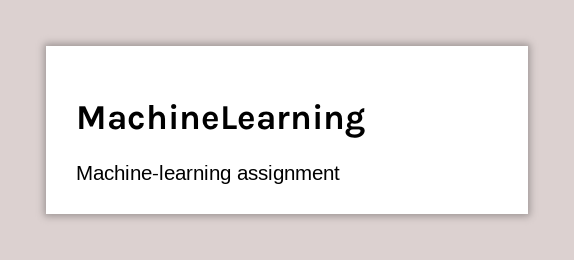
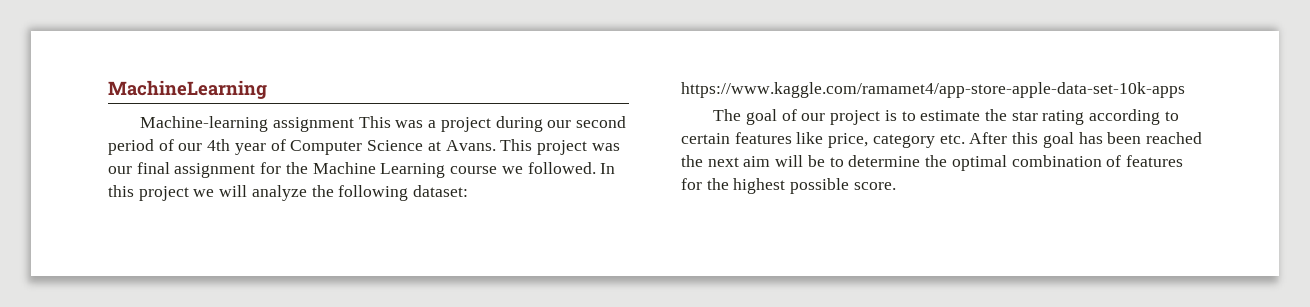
- Machine-learning assignment
+ Machine-learning assignment This was a project during our second period of our 4th year of Computer Science at Avans. This project was our final assignment for the Machine Learning course we followed. In this project we will analyze the following dataset: https://www.kaggle.com/ramamet4/app-store-apple-data-set-10k-apps
+ The goal of our project is to estimate the star rating according to certain features like price, category etc. After this goal has been reached the next aim will be to determine the optimal combination of features for the highest possible score.

